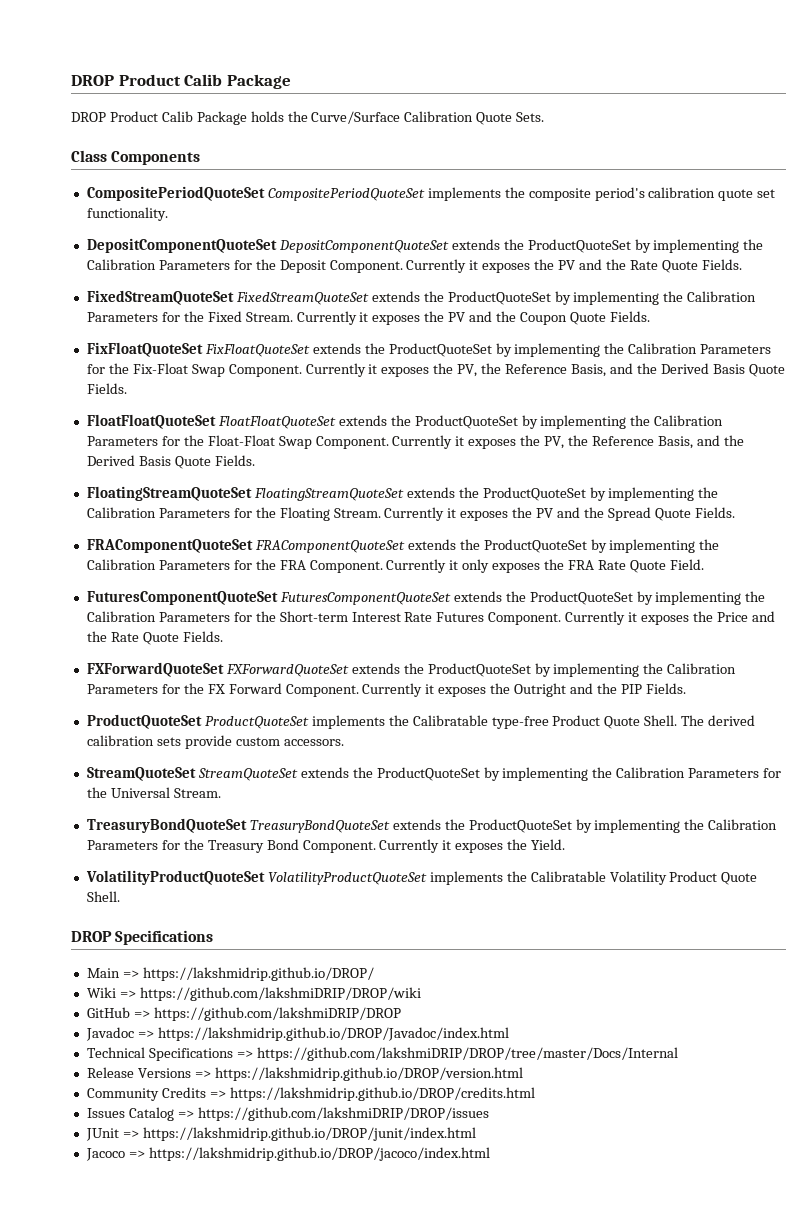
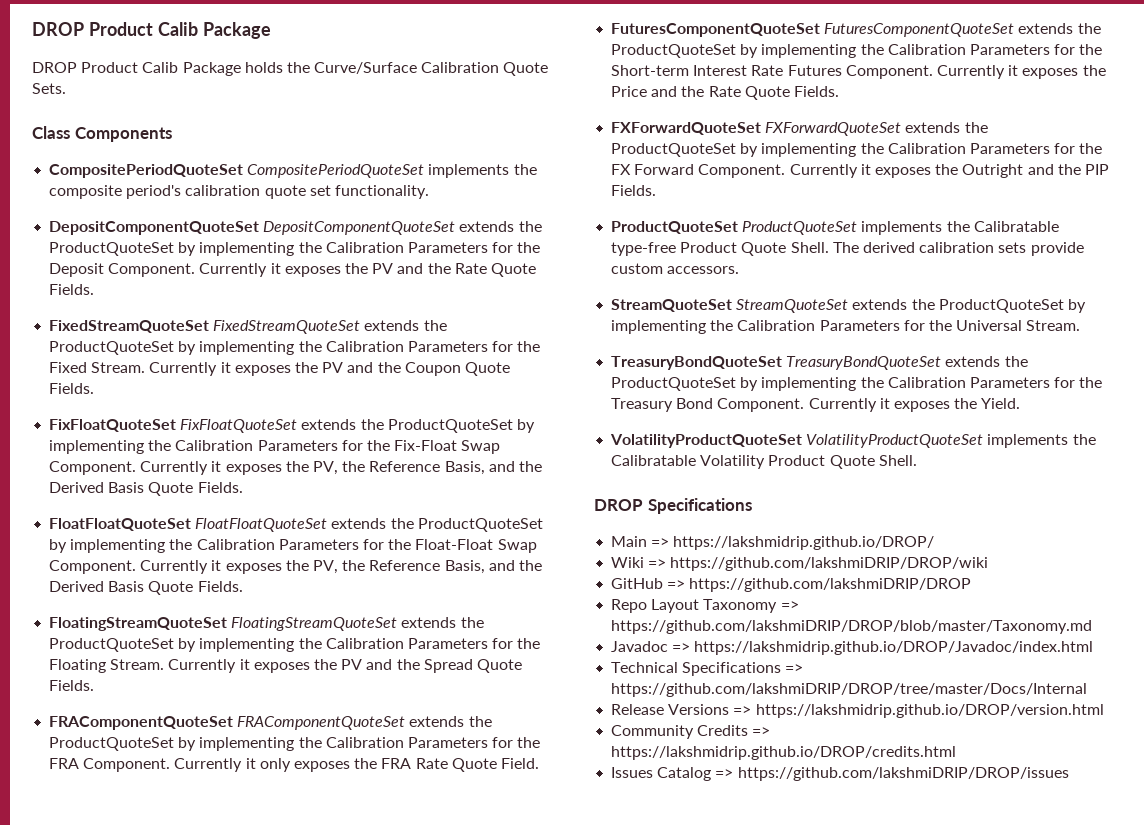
+ Repo Layout Taxonomy => https://github.com/lakshmiDRIP/DROP/blob/master/Taxonomy.md
- JUnit => https://lakshmidrip.github.io/DROP/junit/index.html
- Jacoco => https://lakshmidrip.github.io/DROP/jacoco/index.html

